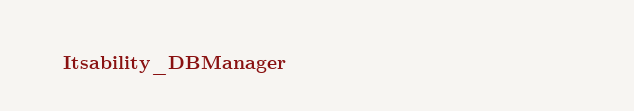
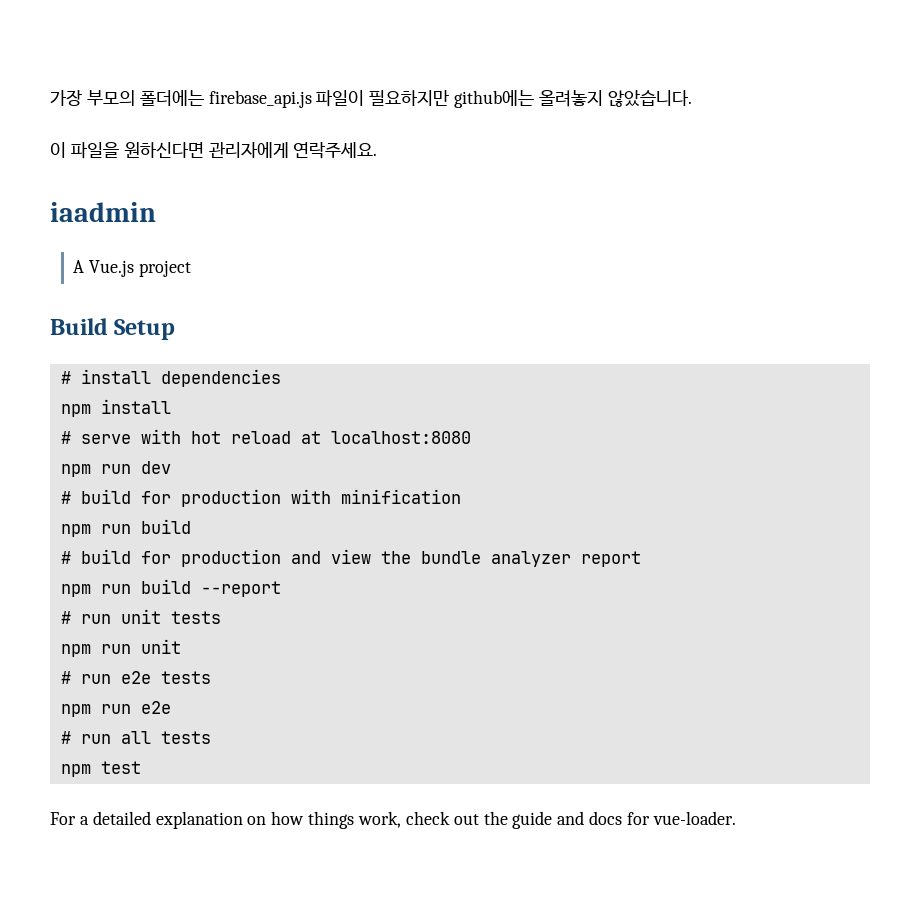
- Itsability_DBManager
+ 가장 부모의 폴더에는 firebase_api.js 파일이 필요하지만 github에는 올려놓지 않았습니다.
+ 이 파일을 원하신다면 관리자에게 연락주세요.
+ iaadmin
+ A Vue.js project
+ Build Setup
+ # install dependencies
+ npm install
+ # serve with hot reload at localhost:8080
+ npm run dev
+ # build for production with minification
+ npm run build
+ # build for production and view the bundle analyzer report
+ npm run build --report
+ # run unit tests
+ npm run unit
+ # run e2e tests
+ npm run e2e
+ # run all tests
+ npm test
+ For a detailed explanation on how things work, check out the guide and docs for vue-loader.

